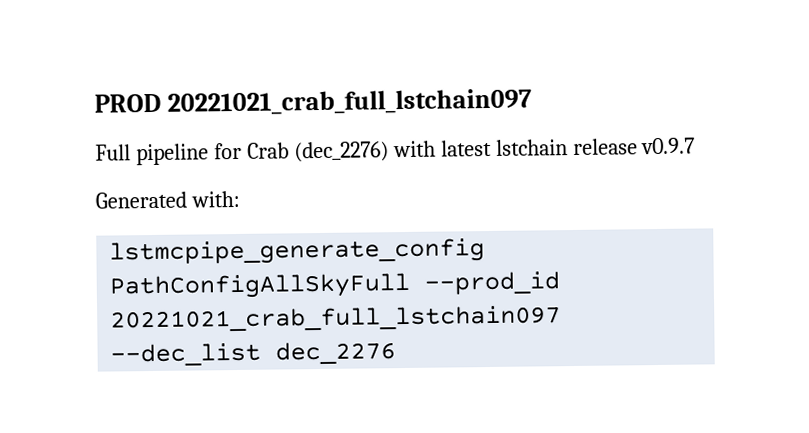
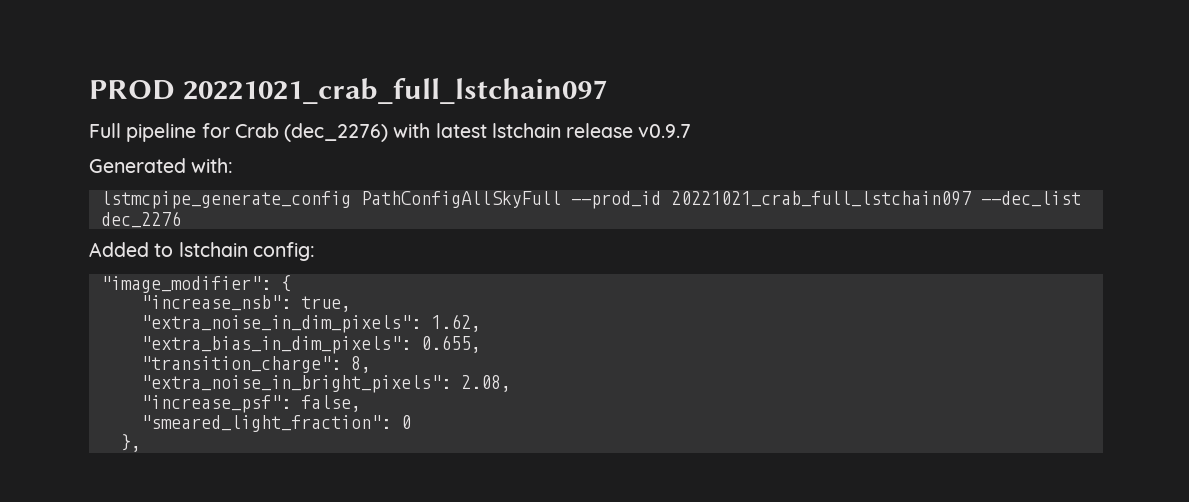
+ Added to lstchain config:
+ "image_modifier": {
+ "increase_nsb": true,
+ "extra_noise_in_dim_pixels": 1.62,
+ "extra_bias_in_dim_pixels": 0.655,
+ "transition_charge": 8,
+ "extra_noise_in_bright_pixels": 2.08,
+ "increase_psf": false,
+ "smeared_light_fraction": 0
+ },

